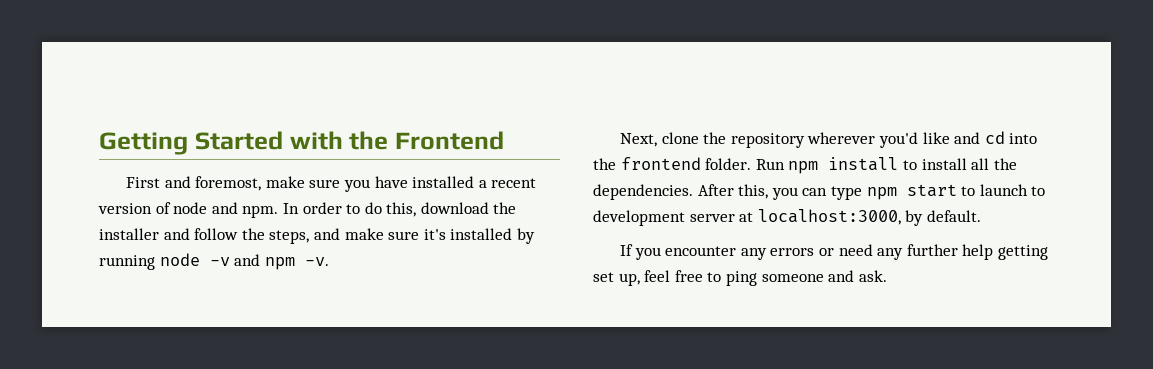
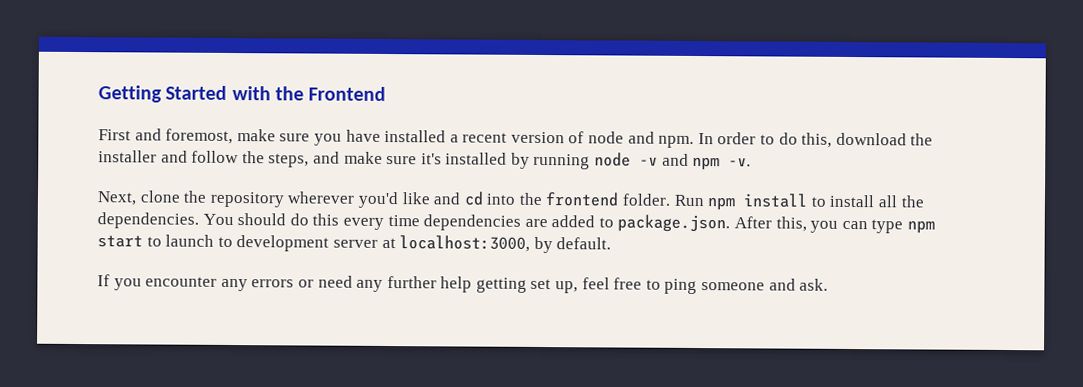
- After this, you can type npm start to launch to development server at localhost:3000, by default.
+ You should do this every time dependencies are added to package.json. After this, you can type npm start to launch to development server at localhost:3000, by default.

